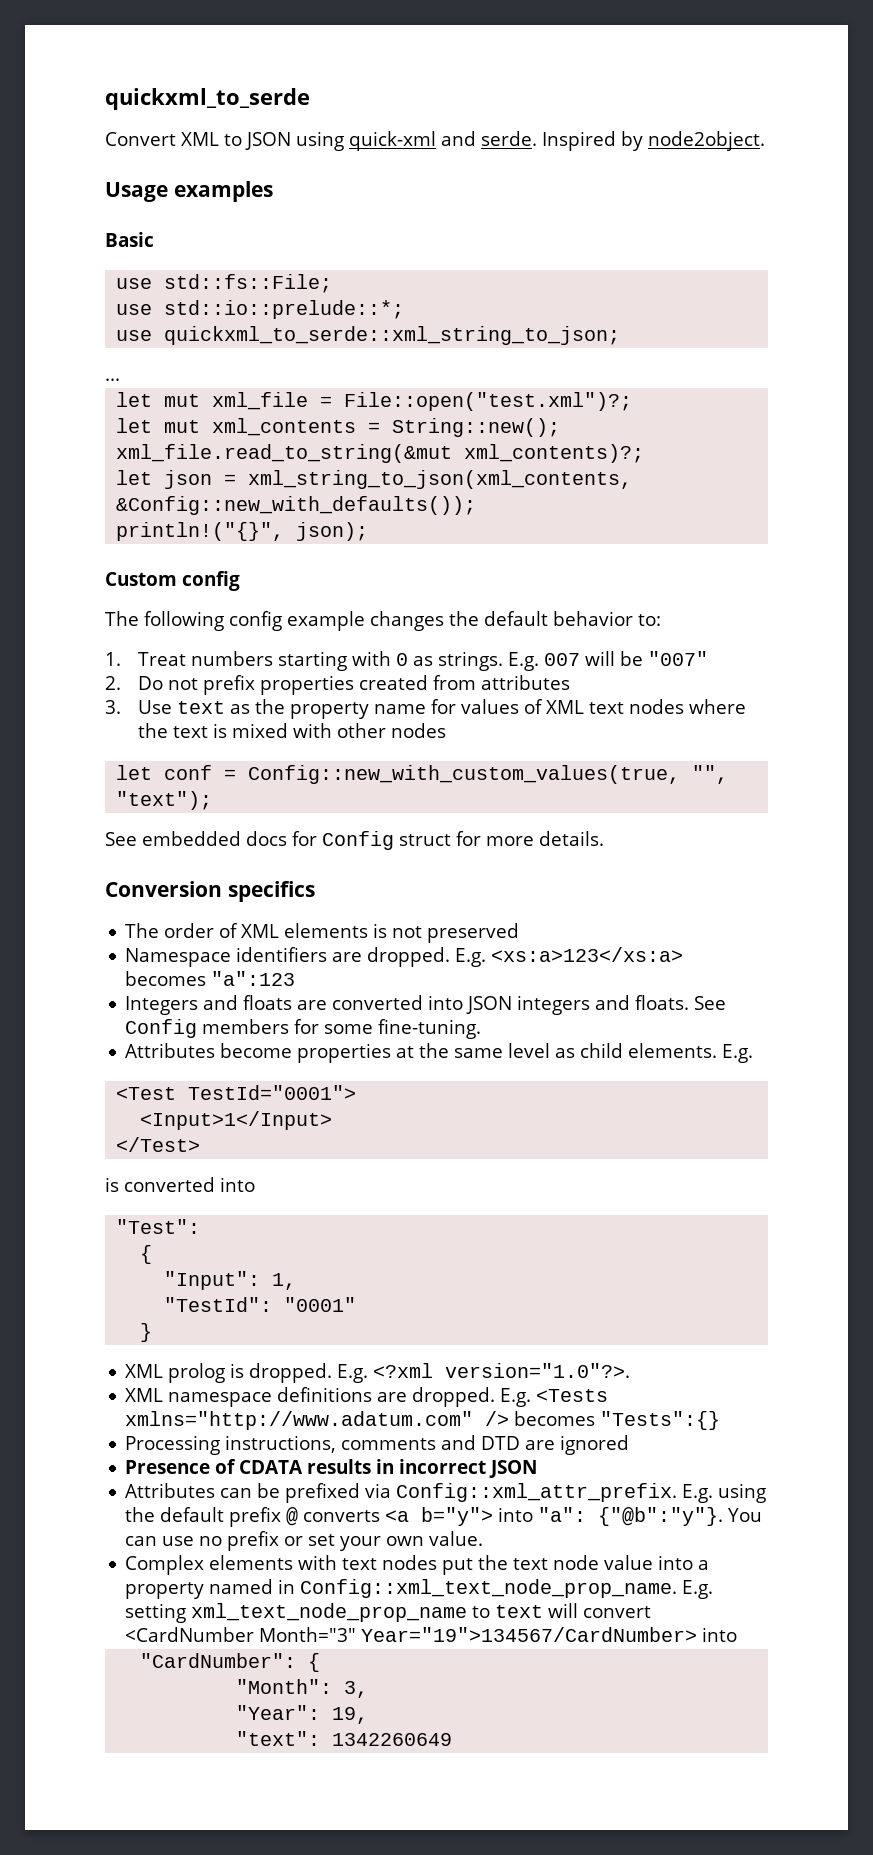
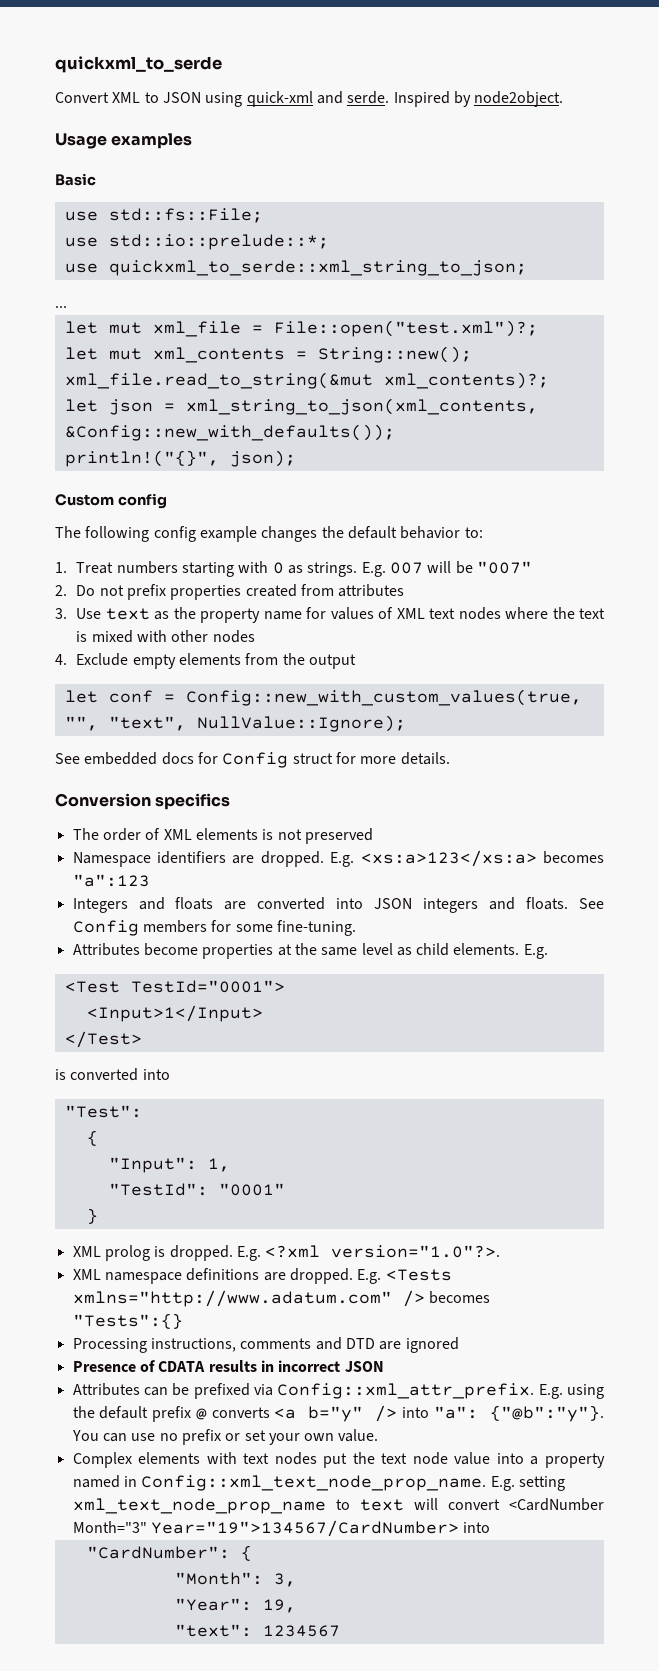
+ 4. Exclude empty elements from the output
- let conf = Config::new_with_custom_values(true, "", "text");
+ let conf = Config::new_with_custom_values(true, "", "text", NullValue::Ignore);
- E.g. using the default prefix @ converts <a b="y"> into "a": {"@b":"y"}.
+ E.g. using the default prefix @ converts <a b="y" /> into "a": {"@b":"y"}.
- "text": 1342260649
+ "text": 1234567

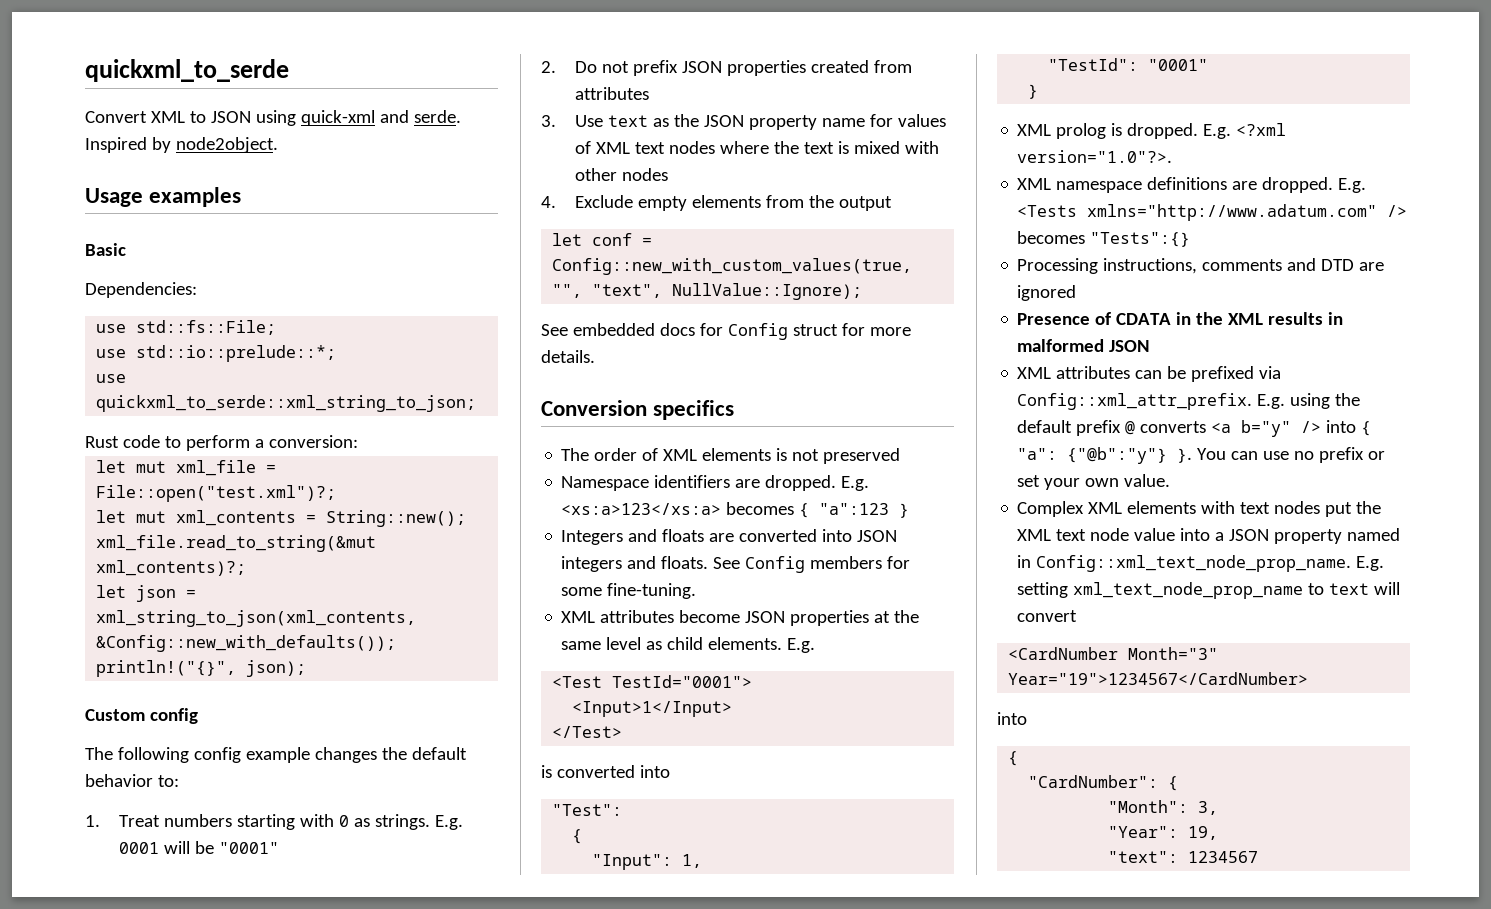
+ Dependencies:
- ...
+ Rust code to perform a conversion:
- E.g. 007 will be "007"
+ E.g. 0001 will be "0001"
- 2. Do not prefix properties created from attributes
+ 2. Do not prefix JSON properties created from attributes
- 3. Use text as the property name for values of XML text nodes where the text is mixed with other nodes
+ 3. Use text as the JSON property name for values of XML text nodes where the text is mixed with other nodes
- E.g. <xs:a>123</xs:a> becomes "a":123
+ E.g. <xs:a>123</xs:a> becomes { "a":123 }
- Attributes become properties at the same level as child elements.
+ XML attributes become JSON properties at the same level as child elements.
- Presence of CDATA results in incorrect JSON
+ Presence of CDATA in the XML results in malformed JSON
- Attributes can be prefixed via Config::xml_attr_prefix.
+ XML attributes can be prefixed via Config::xml_attr_prefix.
- E.g. using the default prefix @ converts <a b="y" /> into "a": {"@b":"y"}.
+ E.g. using the default prefix @ converts <a b="y" /> into { "a": {"@b":"y"} }.
- Complex elements with text nodes put the text node value into a property named in Config::xml_text_node_prop_name.
+ Complex XML elements with text nodes put the XML text node value into a JSON property named in Config::xml_text_node_prop_name.
- E.g. setting xml_text_node_prop_name to text will convert <CardNumber Month="3" Year="19">134567/CardNumber> into
+ E.g. setting xml_text_node_prop_name to text will convert
+ <CardNumber Month="3" Year="19">1234567</CardNumber>
+ into
+ {

